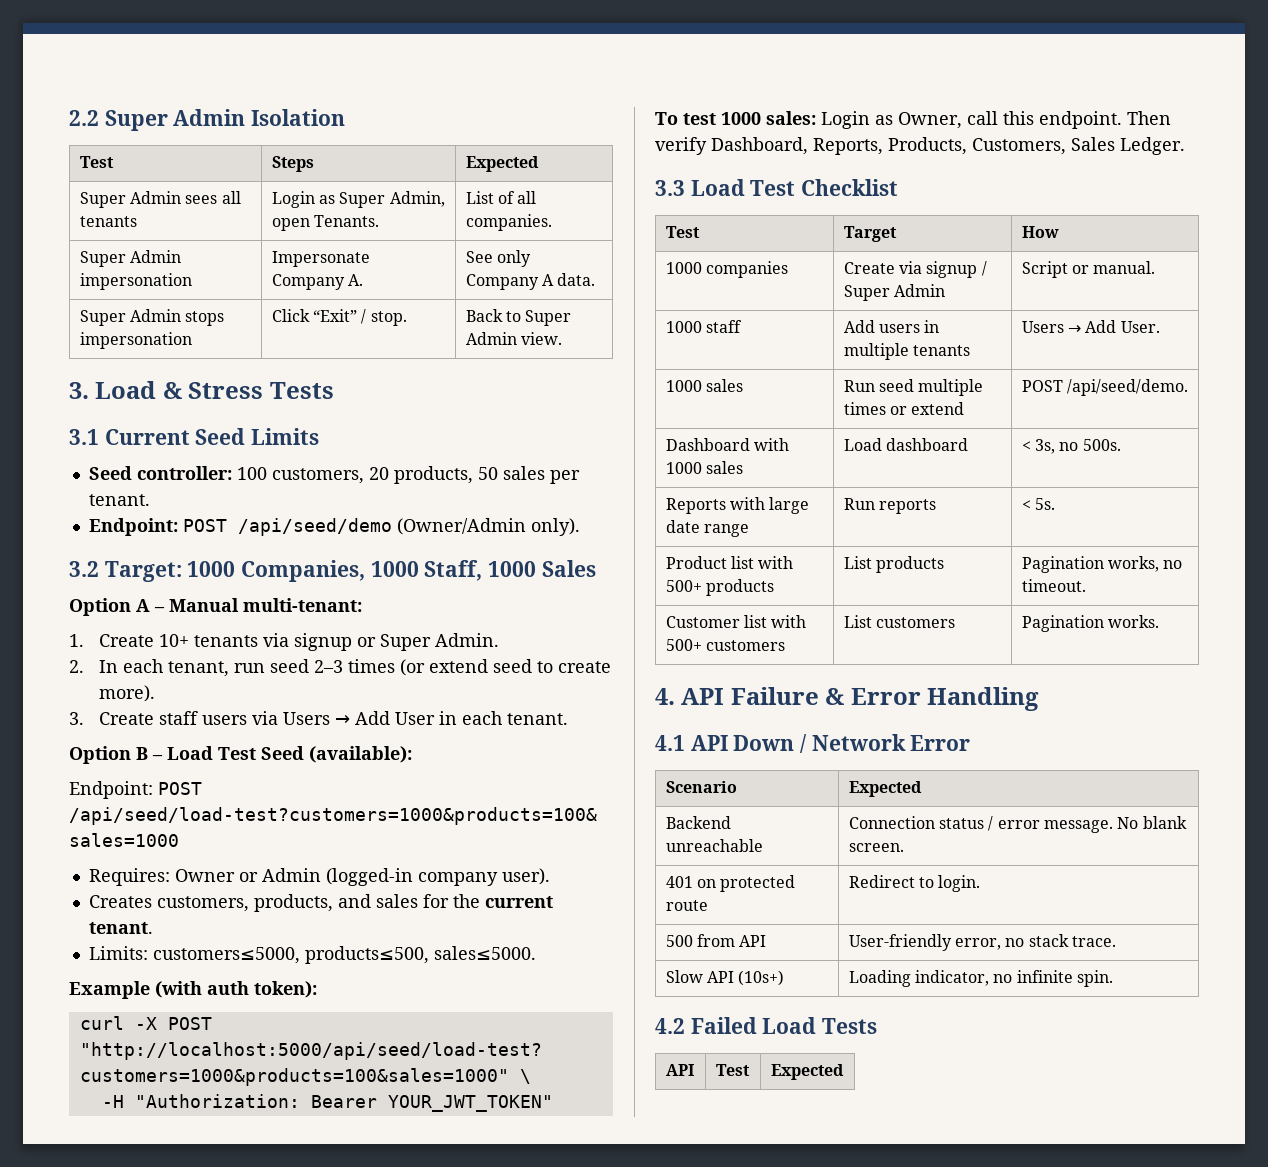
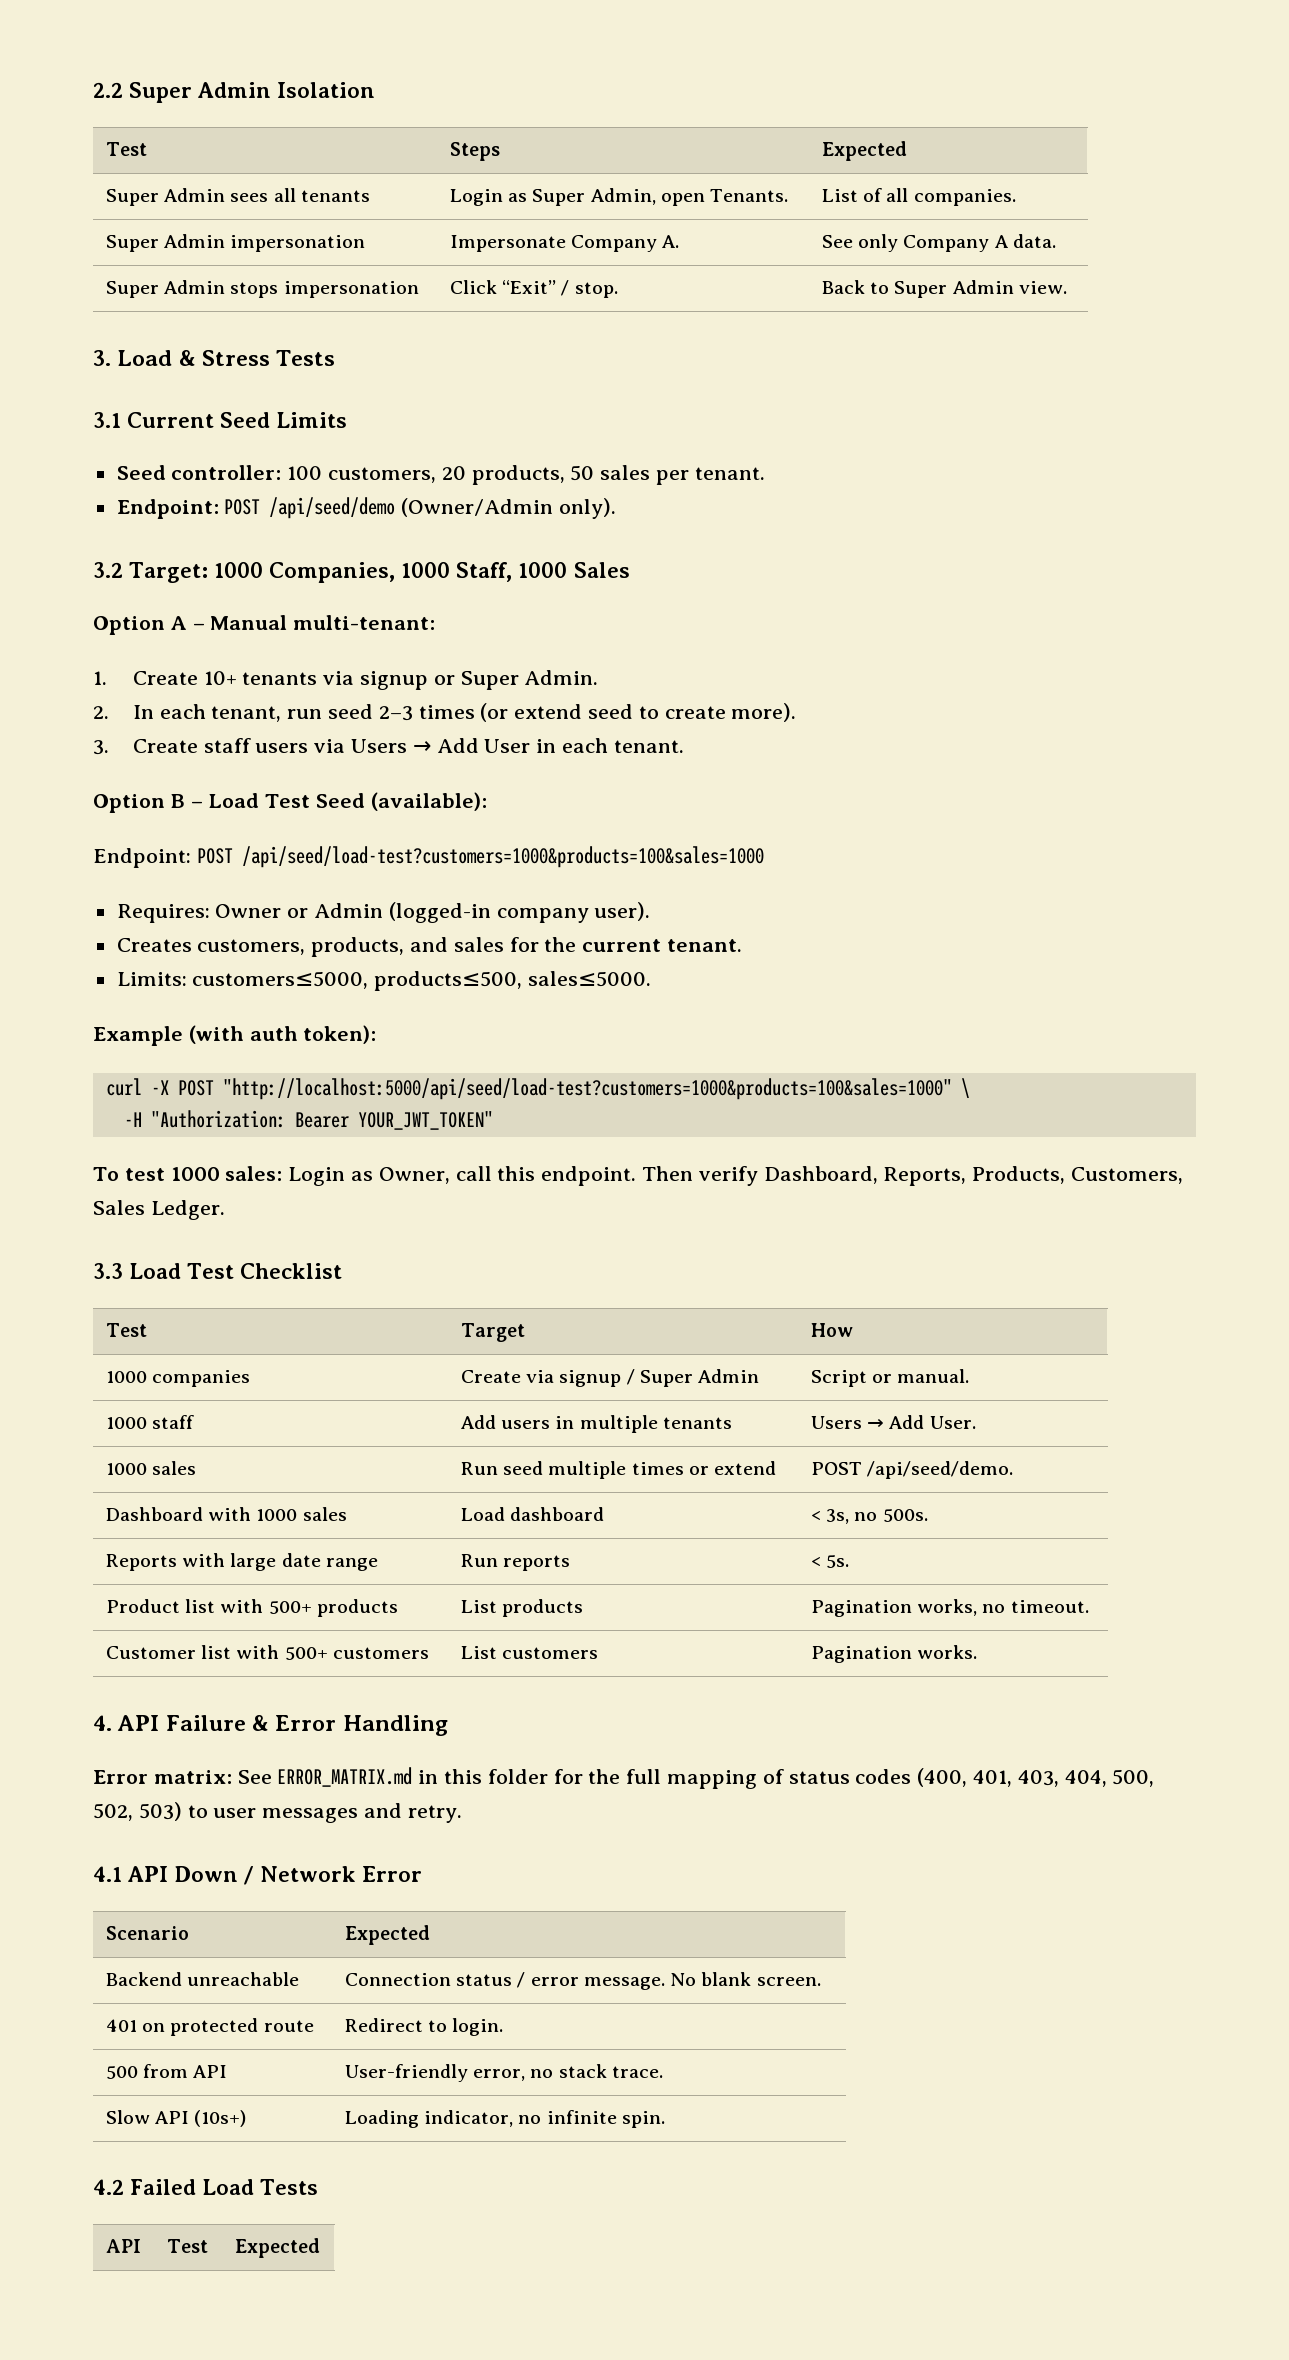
+ Error matrix: See ERROR_MATRIX.md in this folder for the full mapping of status codes (400, 401, 403, 404, 500, 502, 503) to user messages and retry.

